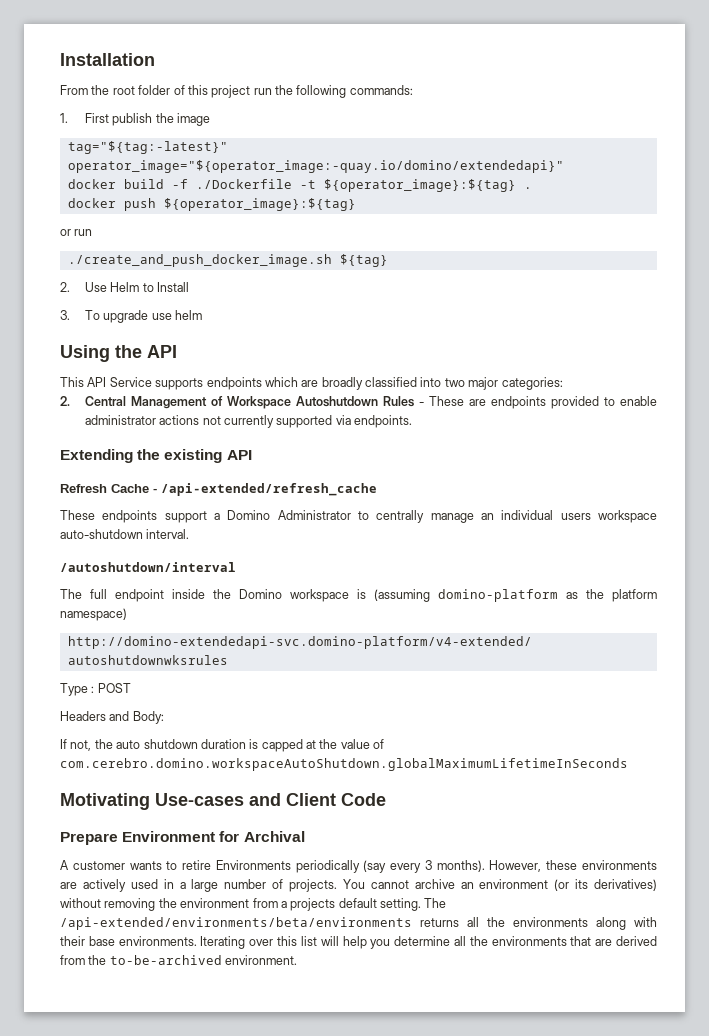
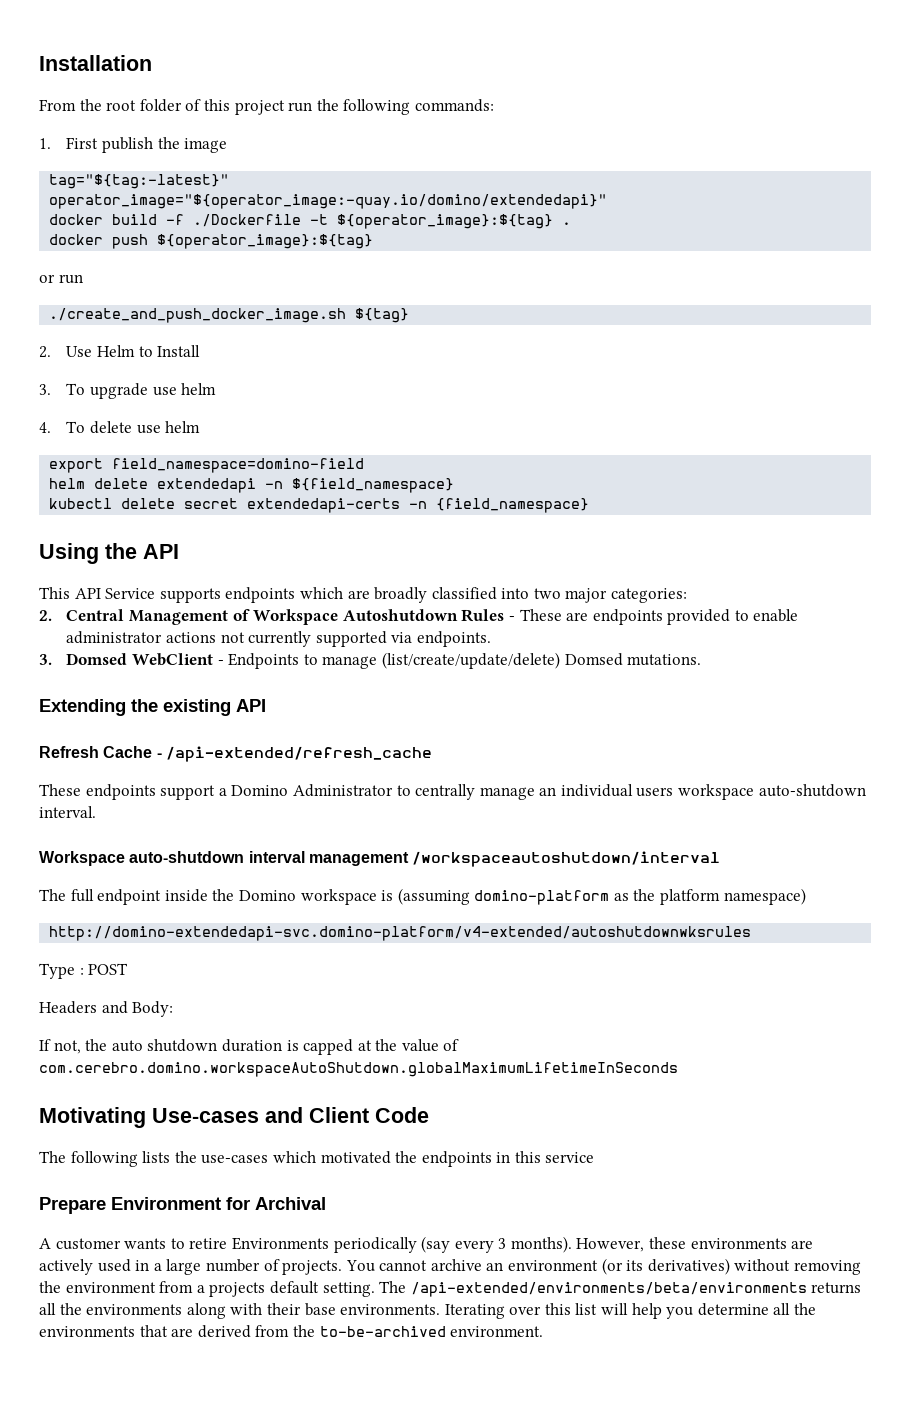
+ 4. To delete use helm
+ export field_namespace=domino-field
+ helm delete extendedapi -n ${field_namespace}
+ kubectl delete secret extendedapi-certs -n {field_namespace}
+ 3. Domsed WebClient - Endpoints to manage (list/create/update/delete) Domsed mutations.
- /autoshutdown/interval
+ Workspace auto-shutdown interval management /workspaceautoshutdown/interval
+ The following lists the use-cases which motivated the endpoints in this service

